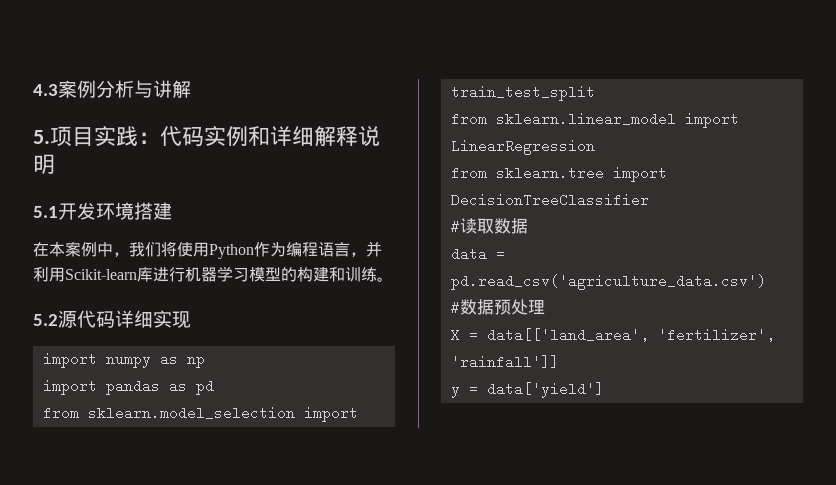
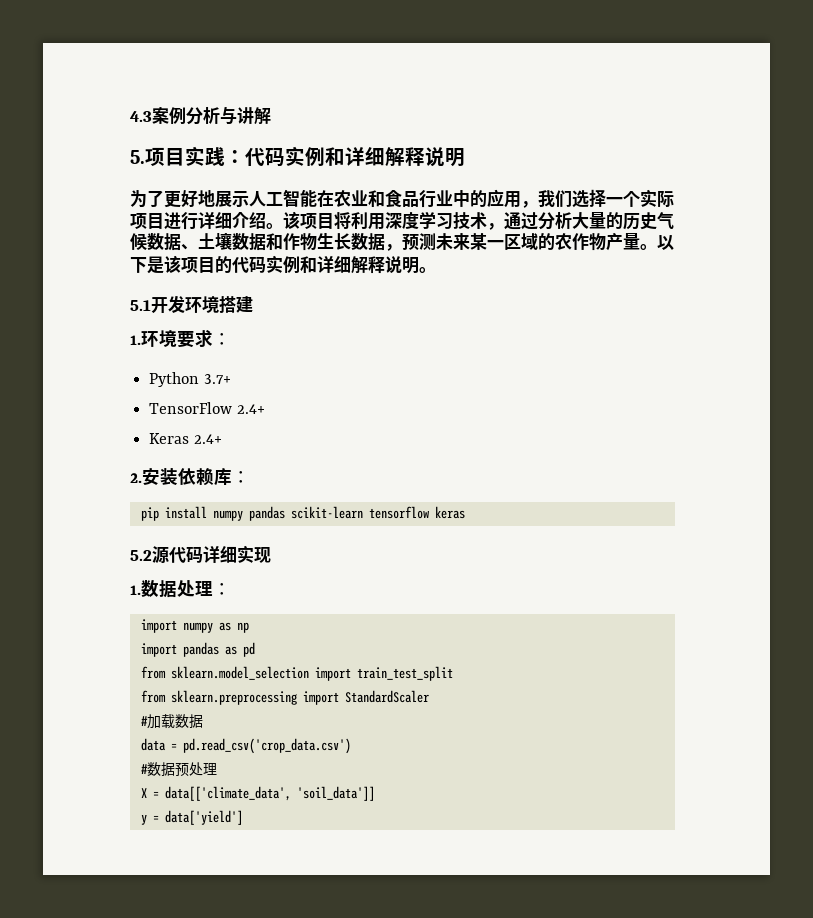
+ 为了更好地展示人工智能在农业和食品行业中的应用，我们选择一个实际项目进行详细介绍。该项目将利用深度学习技术，通过分析大量的历史气候数据、土壤数据和作物生长数据，预测未来某一区域的农作物产量。以下是该项目的代码实例和详细解释说明。
  5.1开发环境搭建
- 在本案例中，我们将使用Python作为编程语言，并利用Scikit-learn库进行机器学习模型的构建和训练。
+ 1.环境要求：
+ Python 3.7+
+ TensorFlow 2.4+
+ Keras 2.4+
+ 2.安装依赖库：
+ pip install numpy pandas scikit-learn tensorflow keras
+ 1.数据处理：
- from sklearn.linear_model import LinearRegression
- from sklearn.tree import DecisionTreeClassifier
- #读取数据
+ from sklearn.preprocessing import StandardScaler
+ #加载数据
- data = pd.read_csv('agriculture_data.csv')
+ data = pd.read_csv('crop_data.csv')
- X = data[['land_area', 'fertilizer', 'rainfall']]
+ X = data[['climate_data', 'soil_data']]

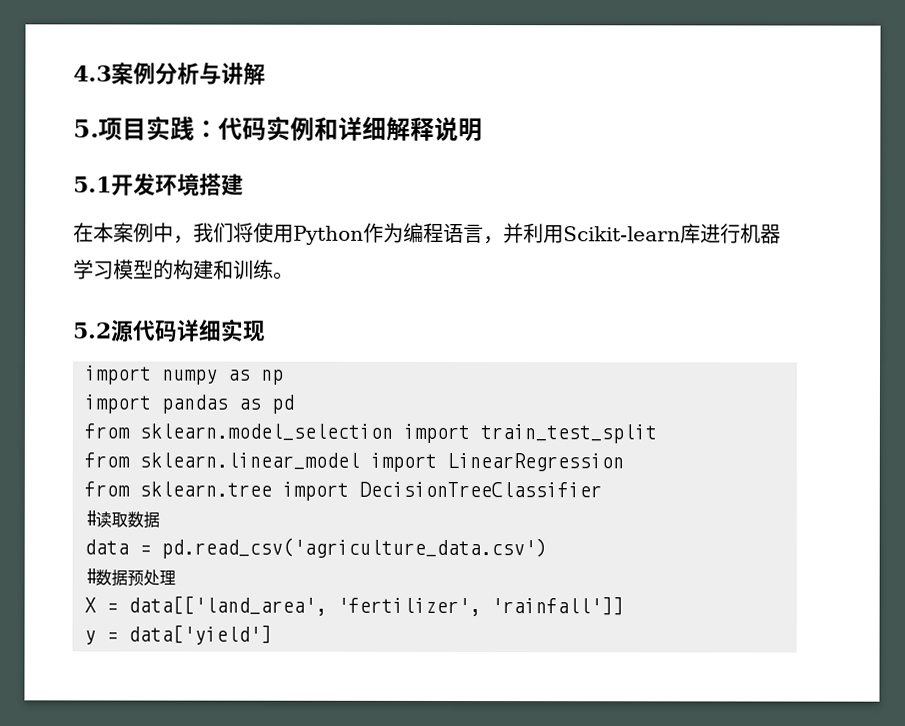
- 为了更好地展示人工智能在农业和食品行业中的应用，我们选择一个实际项目进行详细介绍。该项目将利用深度学习技术，通过分析大量的历史气候数据、土壤数据和作物生长数据，预测未来某一区域的农作物产量。以下是该项目的代码实例和详细解释说明。
  5.1开发环境搭建
- 1.环境要求：
- Python 3.7+
- TensorFlow 2.4+
- Keras 2.4+
- 2.安装依赖库：
- pip install numpy pandas scikit-learn tensorflow keras
+ 在本案例中，我们将使用Python作为编程语言，并利用Scikit-learn库进行机器学习模型的构建和训练。
- 1.数据处理：
- from sklearn.preprocessing import StandardScaler
- #加载数据
+ from sklearn.linear_model import LinearRegression
+ from sklearn.tree import DecisionTreeClassifier
+ #读取数据
- data = pd.read_csv('crop_data.csv')
+ data = pd.read_csv('agriculture_data.csv')
- X = data[['climate_data', 'soil_data']]
+ X = data[['land_area', 'fertilizer', 'rainfall']]

